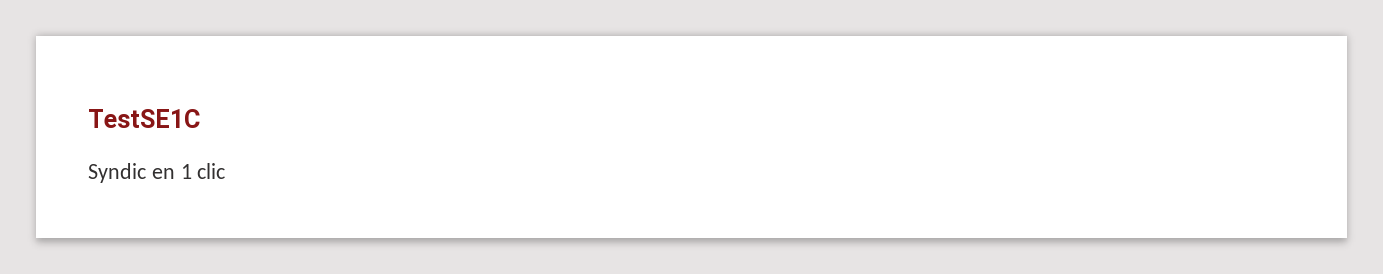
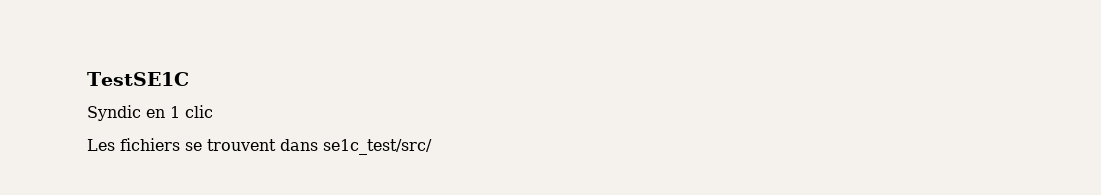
+ Les fichiers se trouvent dans se1c_test/src/

